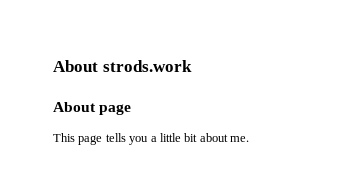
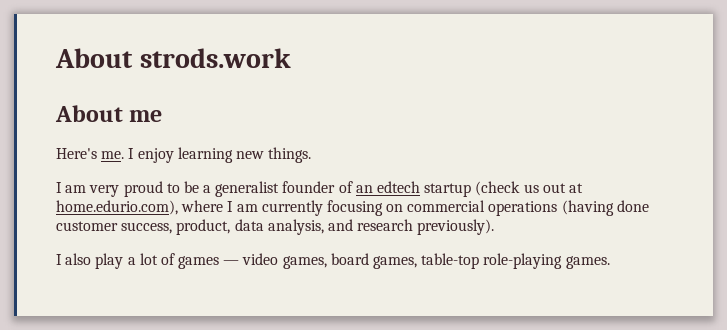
- About page
- This page tells you a little bit about me.
+ About me
+ Here's me. I enjoy learning new things.
+ I am very proud to be a generalist founder of an edtech startup (check us out at home.edurio.com), where I am currently focusing on commercial operations (having done customer success, product, data analysis, and research previously).
+ I also play a lot of games — video games, board games, table-top role-playing games.

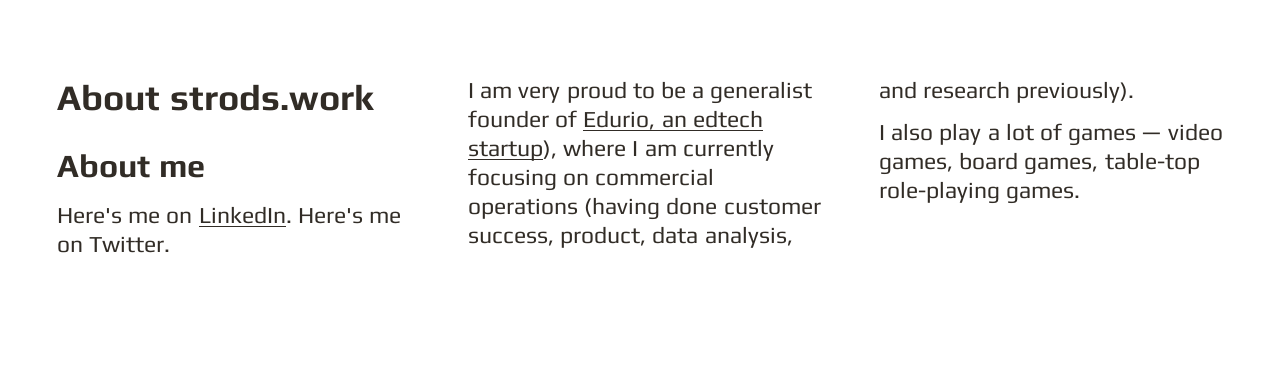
- Here's me. I enjoy learning new things.
+ Here's me on LinkedIn. Here's me on Twitter.
- I am very proud to be a generalist founder of an edtech startup (check us out at home.edurio.com), where I am currently focusing on commercial operations (having done customer success, product, data analysis, and research previously).
+ I am very proud to be a generalist founder of Edurio, an edtech startup), where I am currently focusing on commercial operations (having done customer success, product, data analysis, and research previously).

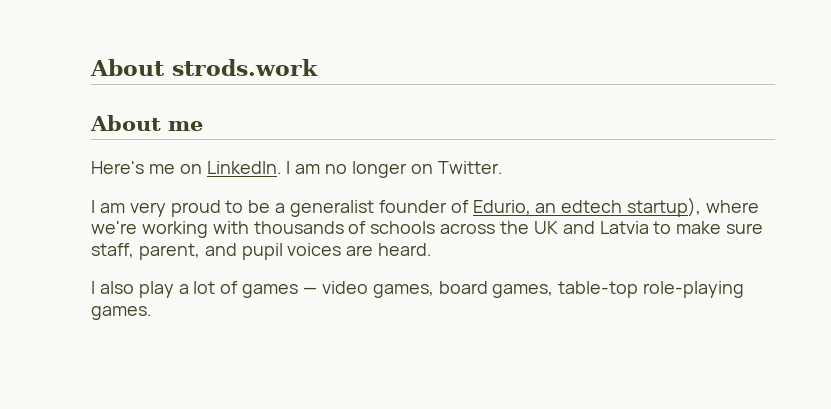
- Here's me on Twitter.
+ I am no longer on Twitter.
- I am very proud to be a generalist founder of Edurio, an edtech startup), where I am currently focusing on commercial operations (having done customer success, product, data analysis, and research previously).
+ I am very proud to be a generalist founder of Edurio, an edtech startup), where we're working with thousands of schools across the UK and Latvia to make sure staff, parent, and pupil voices are heard.

